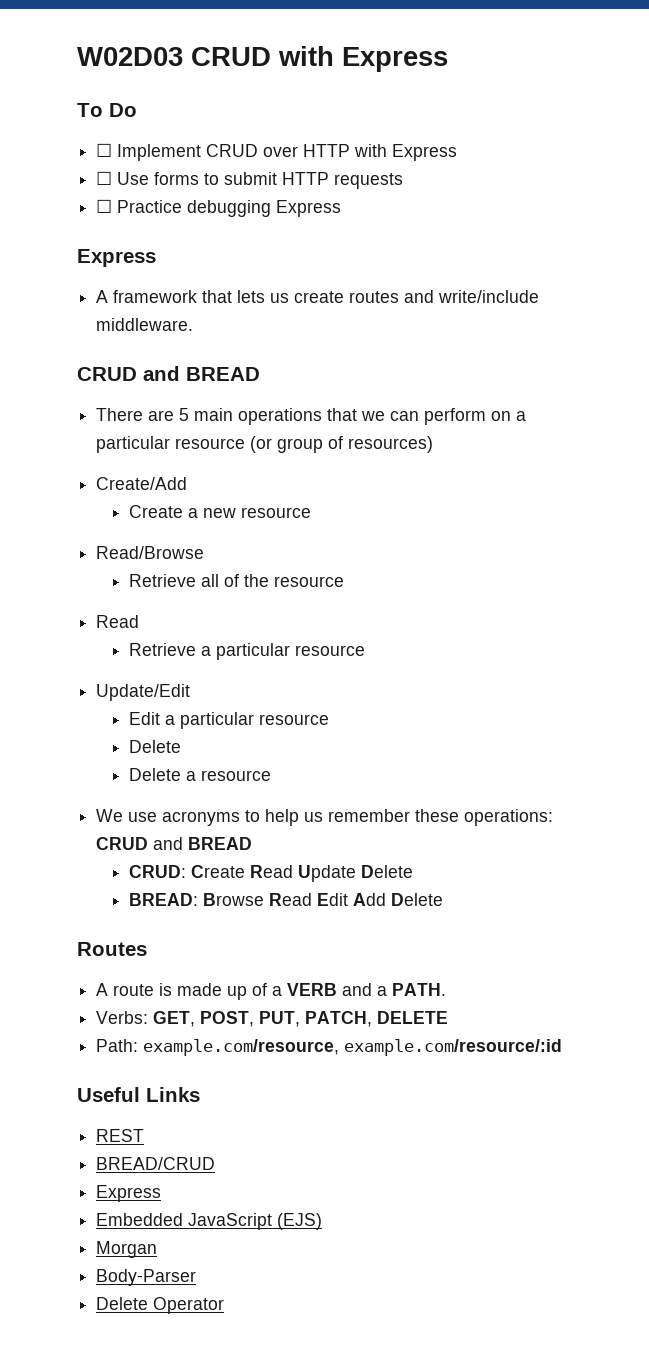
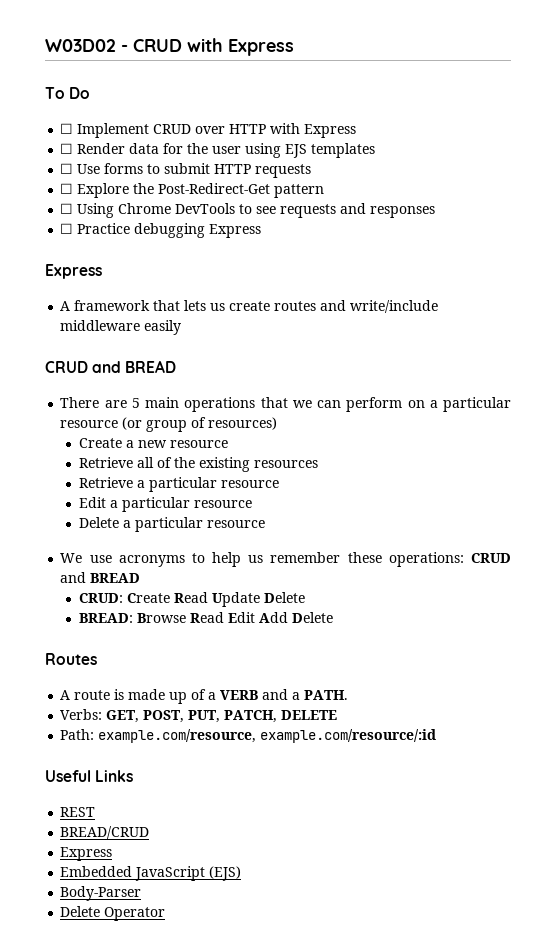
- W02D03 CRUD with Express
+ W03D02 - CRUD with Express
+ ☐ Render data for the user using EJS templates
+ ☐ Explore the Post-Redirect-Get pattern
+ ☐ Using Chrome DevTools to see requests and responses
- A framework that lets us create routes and write/include middleware.
+ A framework that lets us create routes and write/include middleware easily
- Create/Add
- Read/Browse
- Retrieve all of the resource
- Read
+ Retrieve all of the existing resources
- Update/Edit
  Edit a particular resource
- Delete
- Delete a resource
+ Delete a particular resource
- Morgan

